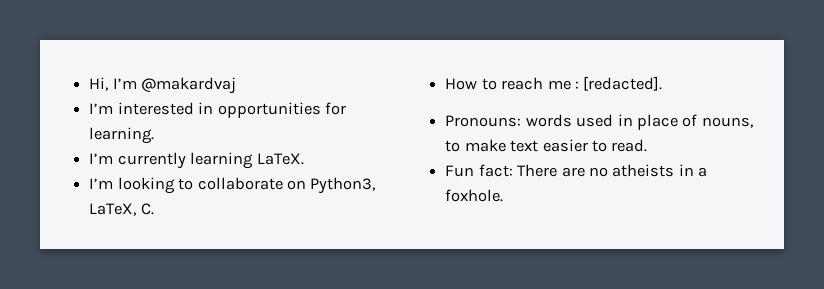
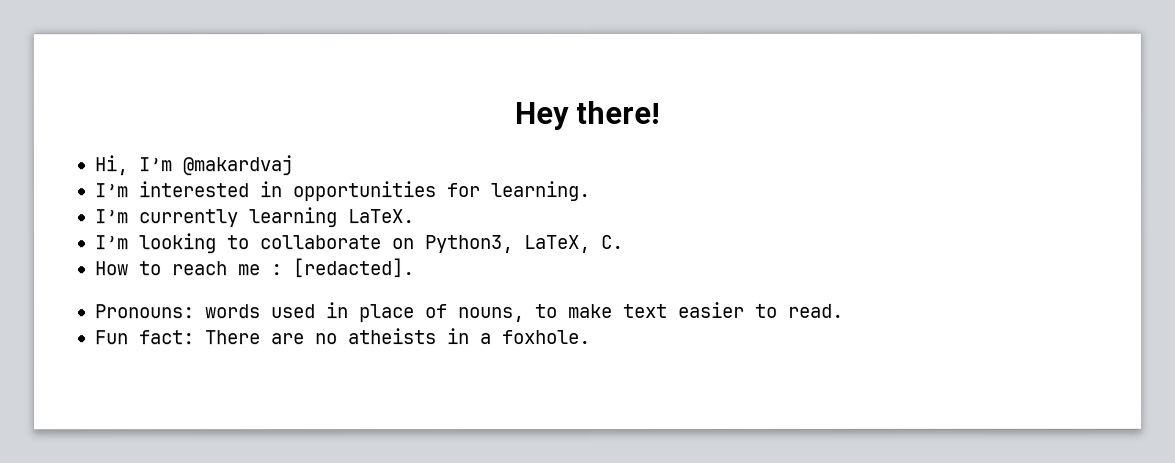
+ Hey there!

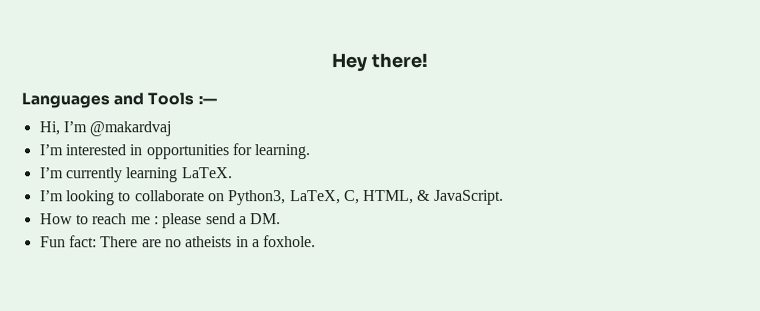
+ Languages and Tools :—
- I’m looking to collaborate on Python3, LaTeX, C.
+ I’m looking to collaborate on Python3, LaTeX, C, HTML, & JavaScript.
- How to reach me : [redacted].
- Pronouns: words used in place of nouns, to make text easier to read.
+ How to reach me : please send a DM.

